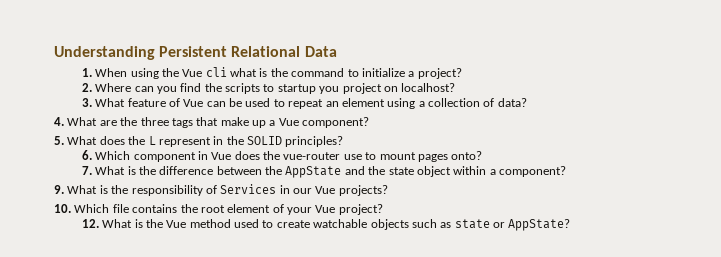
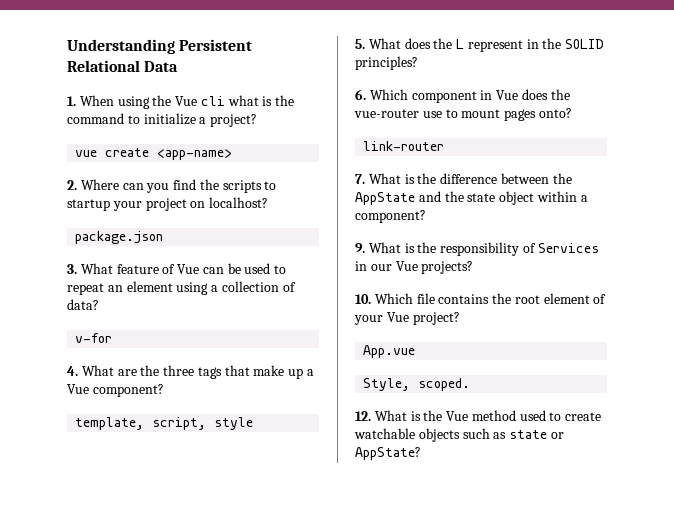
+ vue create <app-name>
- 2. Where can you find the scripts to startup you project on localhost?
+ 2. Where can you find the scripts to startup your project on localhost?
+ package.json
+ v-for
+ template, script, style
+ link-router
+ App.vue
+ Style, scoped.

